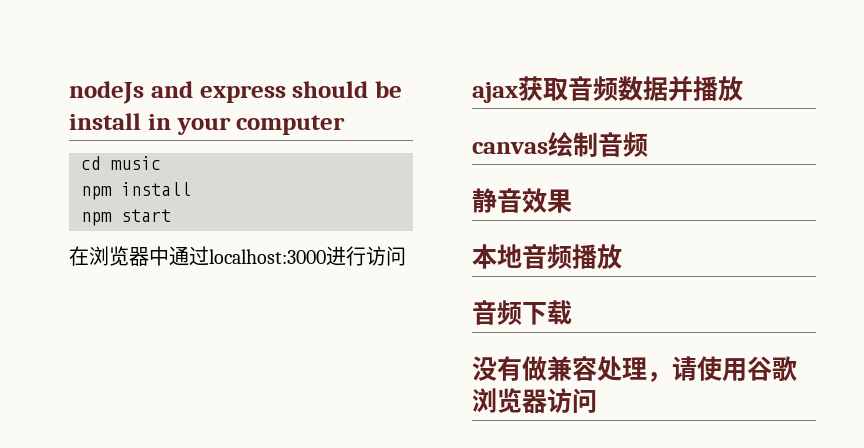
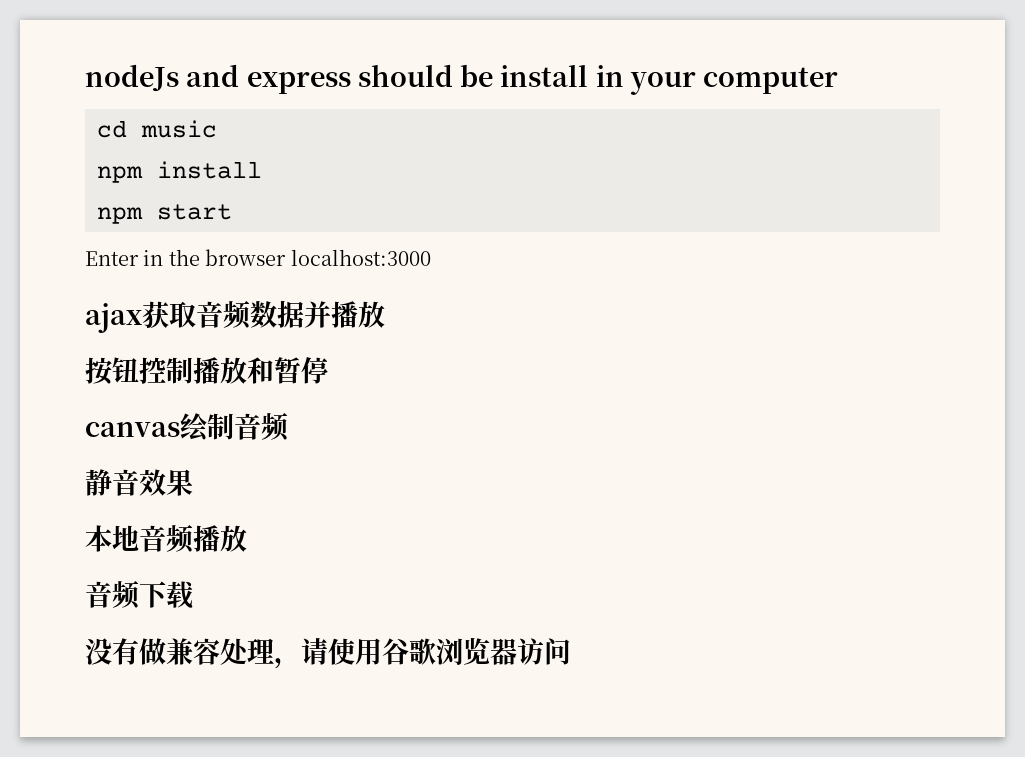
- 在浏览器中通过localhost:3000进行访问
+ Enter in the browser localhost:3000
+ 按钮控制播放和暂停

